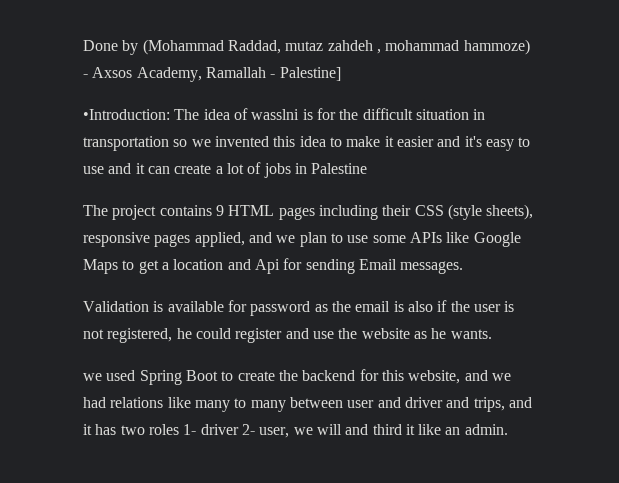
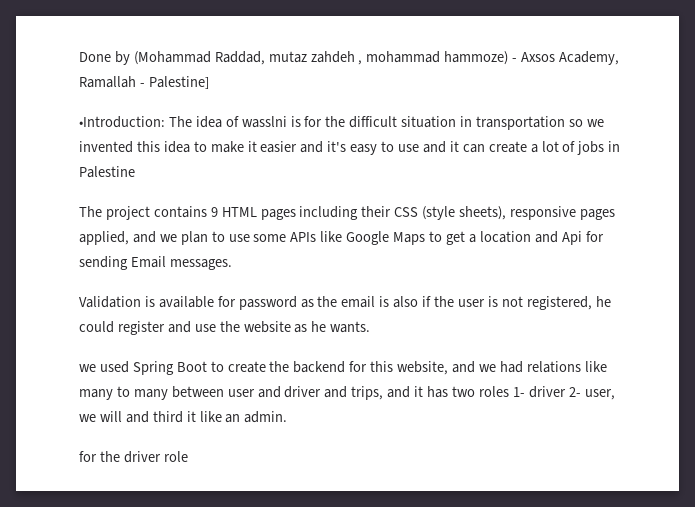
+ for the driver role

